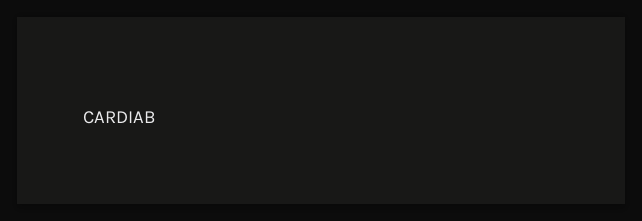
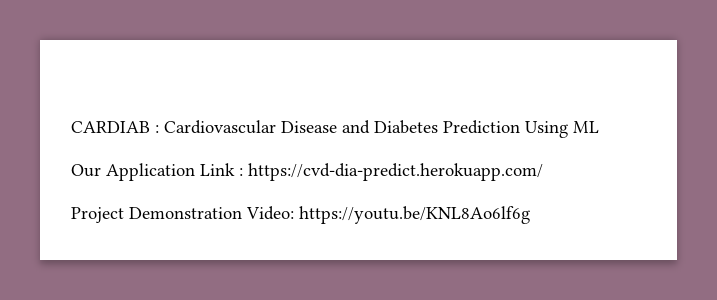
- CARDIAB
+ CARDIAB : Cardiovascular Disease and Diabetes Prediction Using ML
+ Our Application Link : https://cvd-dia-predict.herokuapp.com/
+ Project Demonstration Video: https://youtu.be/KNL8Ao6lf6g

